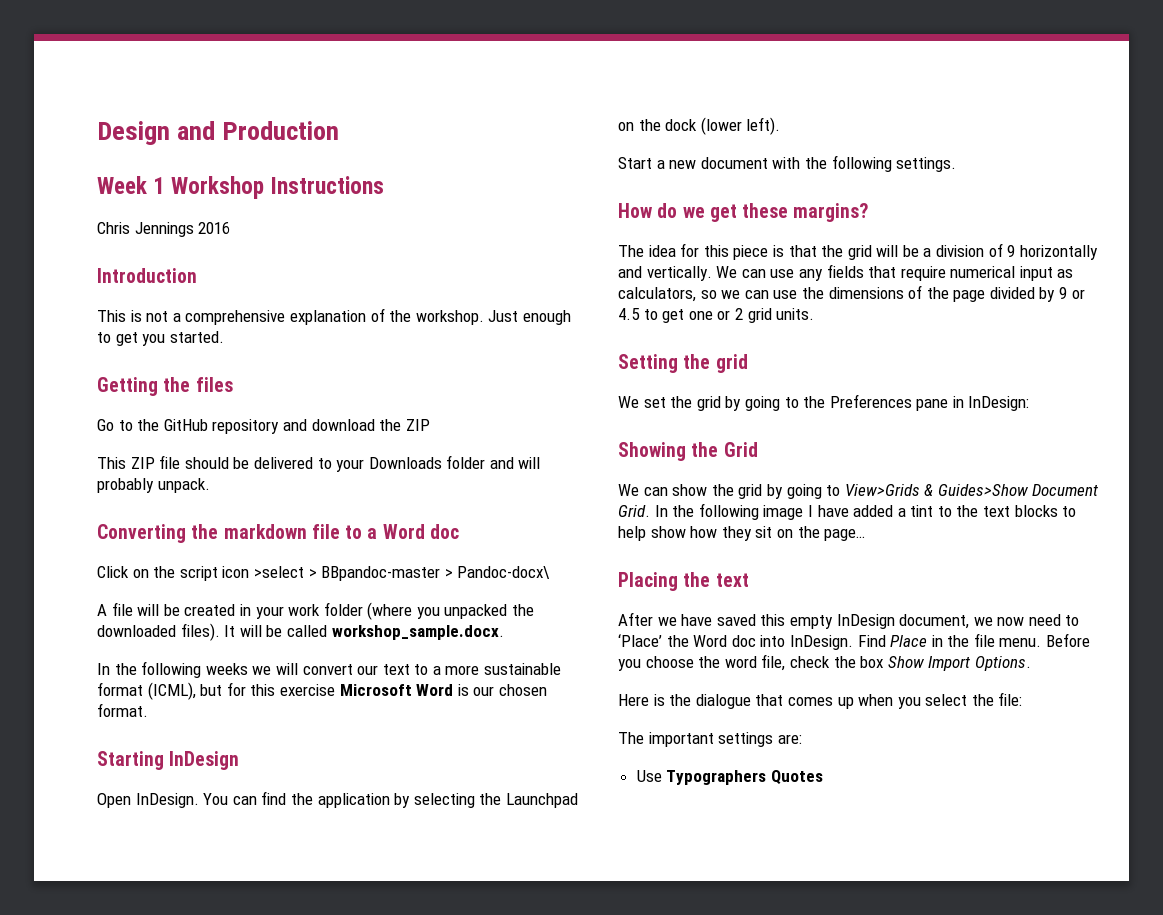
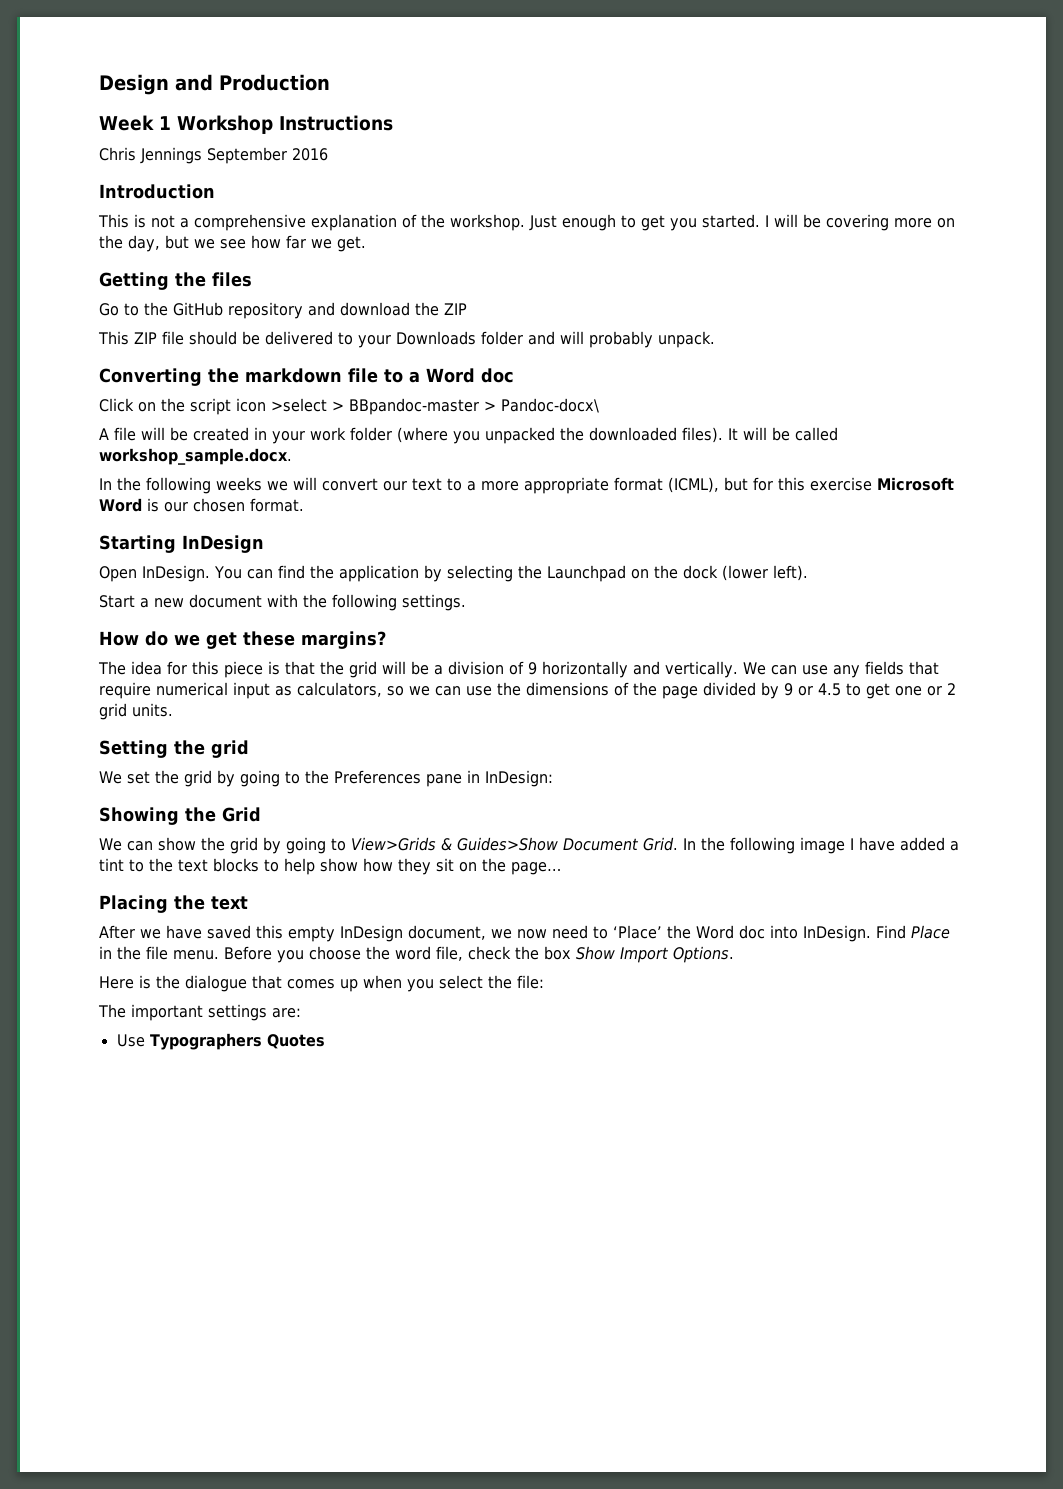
- Chris Jennings 2016
+ Chris Jennings September 2016
+ I will be covering more on the day, but we see how far we get.
- In the following weeks we will convert our text to a more sustainable format (ICML), but for this exercise Microsoft Word is our chosen format.
+ In the following weeks we will convert our text to a more appropriate format (ICML), but for this exercise Microsoft Word is our chosen format.

